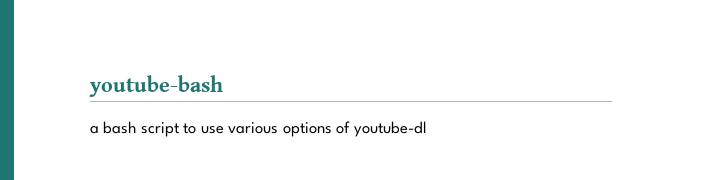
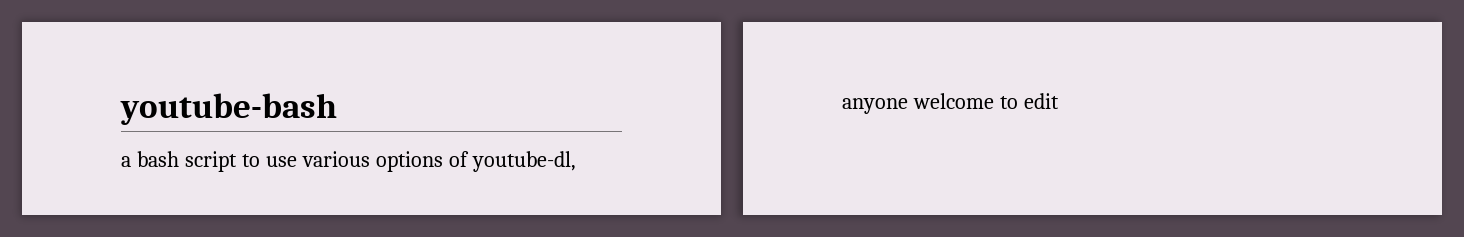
- a bash script to use various options of youtube-dl
+ a bash script to use various options of youtube-dl, anyone welcome to edit

